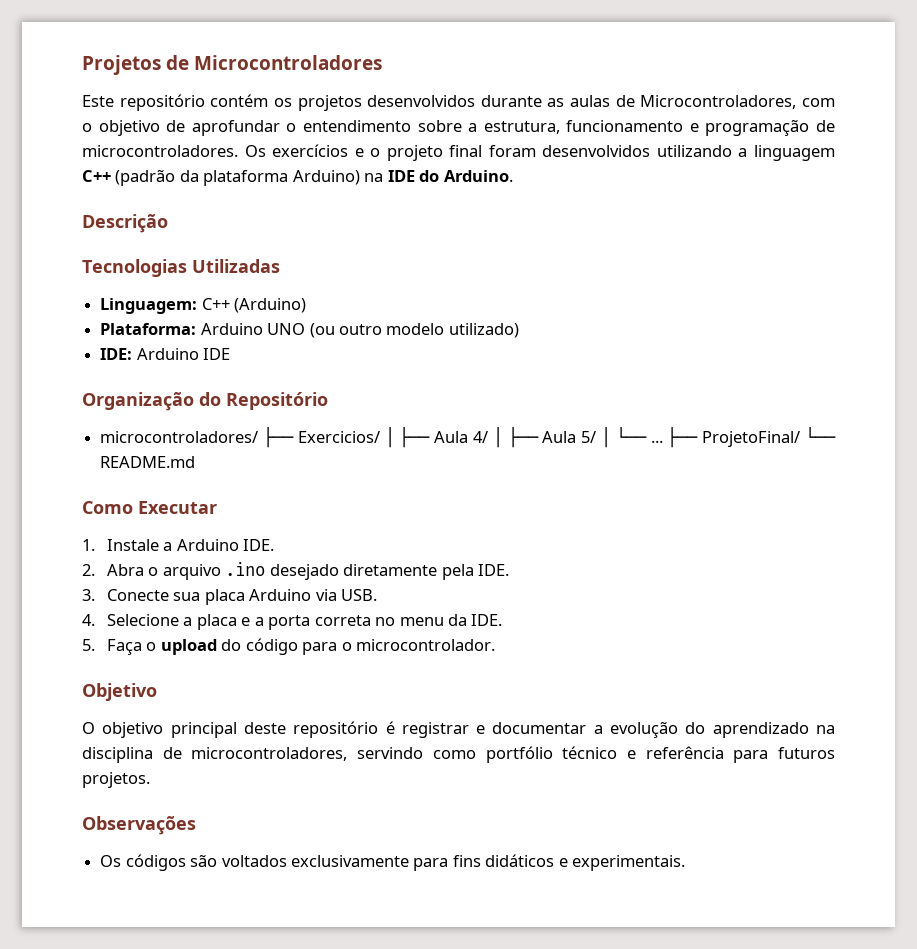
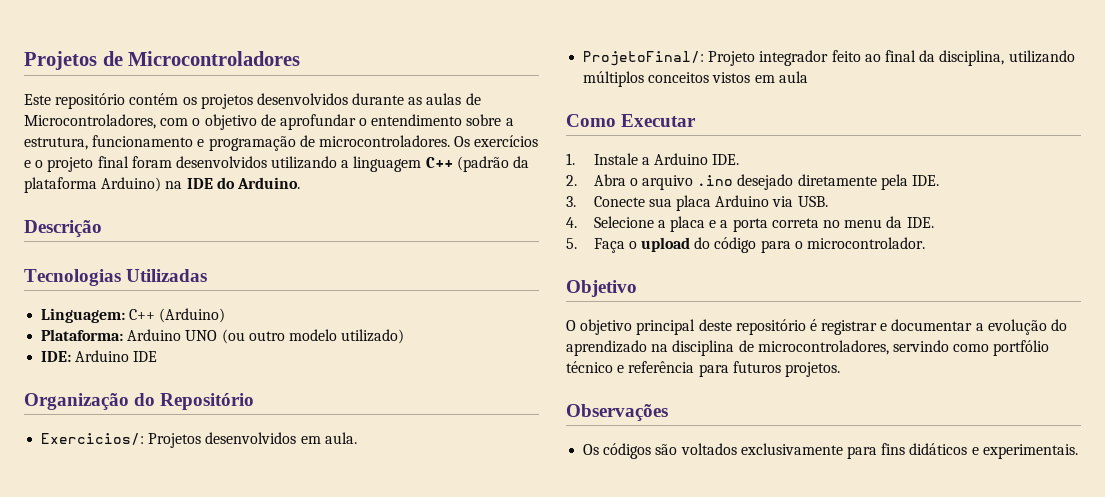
- microcontroladores/ ├── Exercicios/ │ ├── Aula 4/ │ ├── Aula 5/ │ └── ... ├── ProjetoFinal/ └── README.md
+ Exercicios/: Projetos desenvolvidos em aula.
+ ProjetoFinal/: Projeto integrador feito ao final da disciplina, utilizando múltiplos conceitos vistos em aula

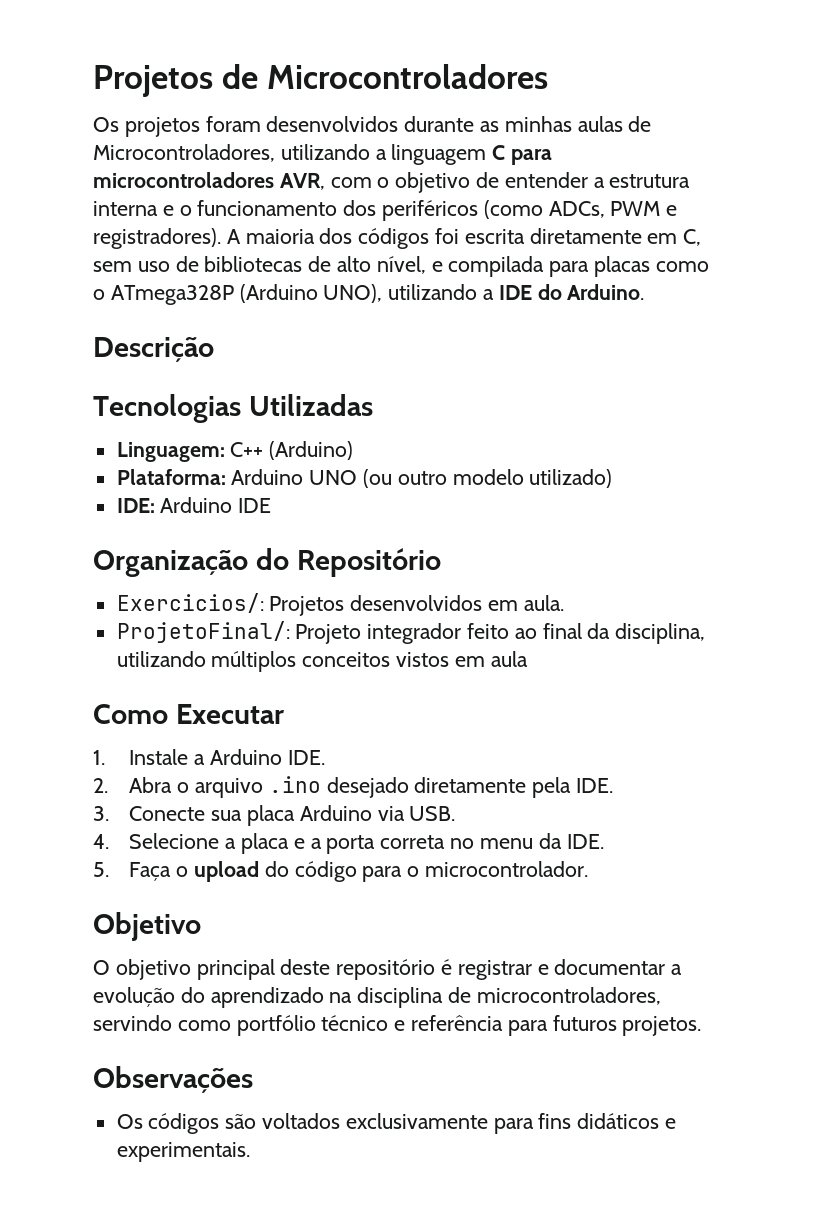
- Este repositório contém os projetos desenvolvidos durante as aulas de Microcontroladores, com o objetivo de aprofundar o entendimento sobre a estrutura, funcionamento e programação de microcontroladores. Os exercícios e o projeto final foram desenvolvidos utilizando a linguagem C++ (padrão da plataforma Arduino) na IDE do Arduino.
+ Os projetos foram desenvolvidos durante as minhas aulas de Microcontroladores, utilizando a linguagem C para microcontroladores AVR, com o objetivo de entender a estrutura interna e o funcionamento dos periféricos (como ADCs, PWM e registradores). A maioria dos códigos foi escrita diretamente em C, sem uso de bibliotecas de alto nível, e compilada para placas como o ATmega328P (Arduino UNO), utilizando a IDE do Arduino.

